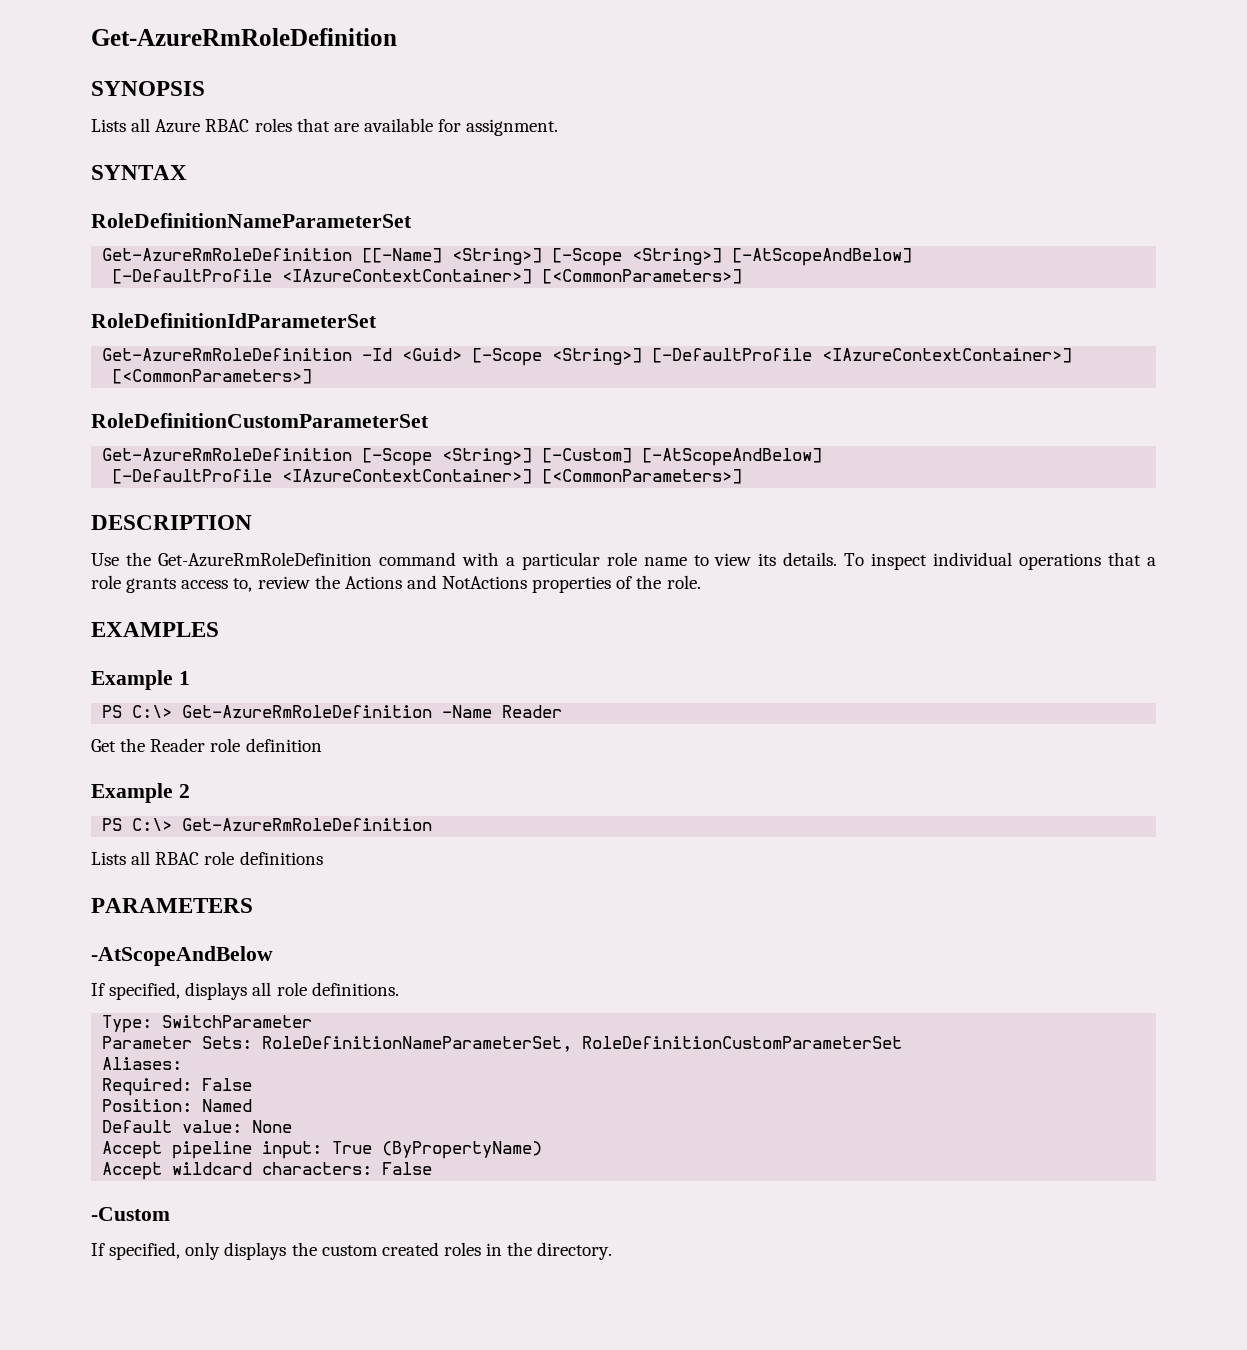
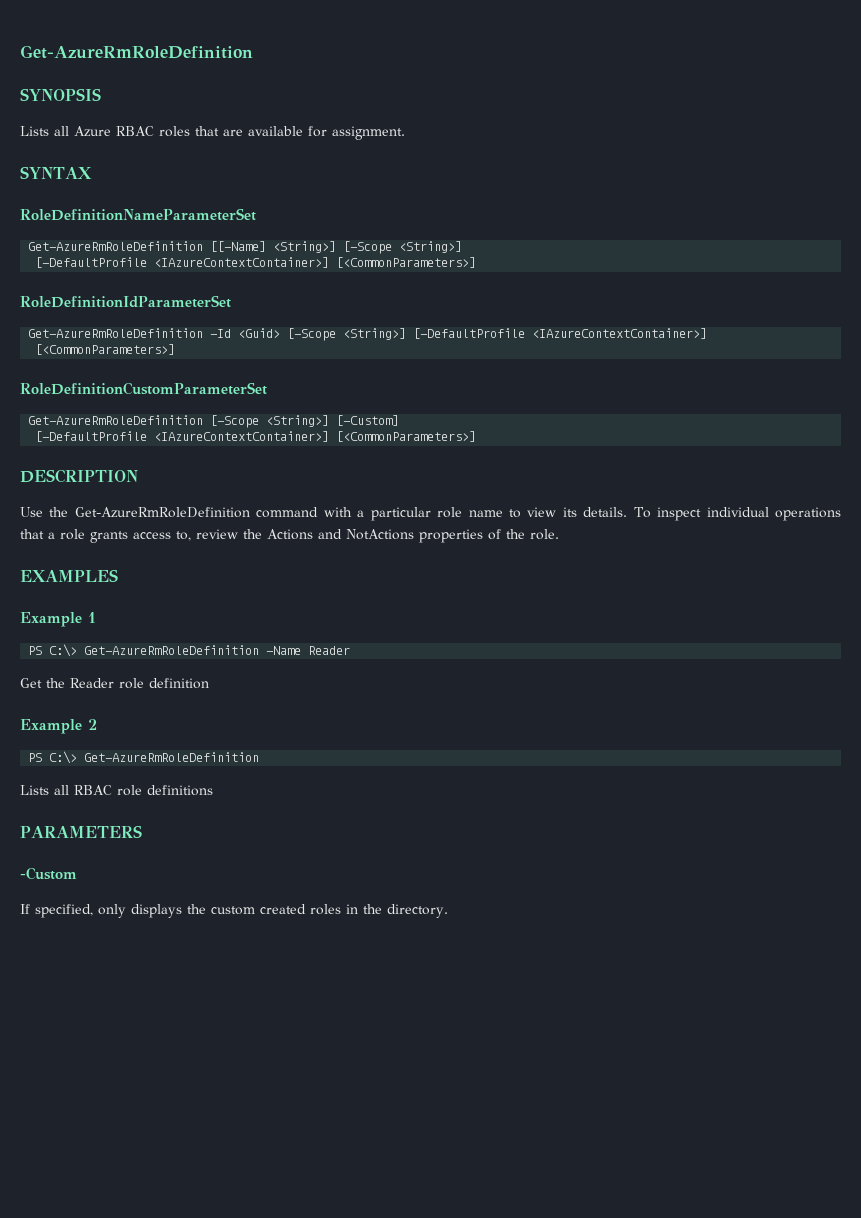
- Get-AzureRmRoleDefinition [[-Name] <String>] [-Scope <String>] [-AtScopeAndBelow]
+ Get-AzureRmRoleDefinition [[-Name] <String>] [-Scope <String>]
- Get-AzureRmRoleDefinition [-Scope <String>] [-Custom] [-AtScopeAndBelow]
+ Get-AzureRmRoleDefinition [-Scope <String>] [-Custom]
- -AtScopeAndBelow
- If specified, displays all role definitions.
- Type: SwitchParameter
- Parameter Sets: RoleDefinitionNameParameterSet, RoleDefinitionCustomParameterSet
- Aliases:
- Required: False
- Position: Named
- Default value: None
- Accept pipeline input: True (ByPropertyName)
- Accept wildcard characters: False

